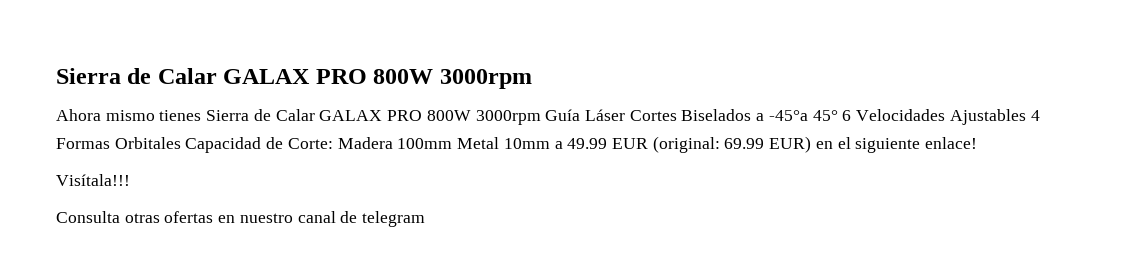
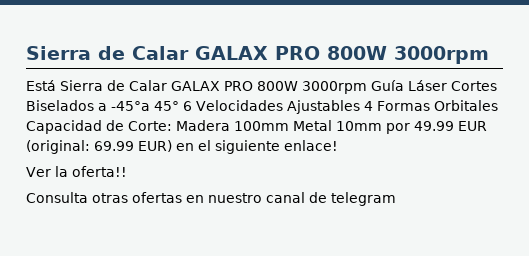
- Ahora mismo tienes Sierra de Calar GALAX PRO 800W 3000rpm Guía Láser Cortes Biselados a -45°a 45° 6 Velocidades Ajustables 4 Formas Orbitales Capacidad de Corte: Madera 100mm Metal 10mm a 49.99 EUR (original: 69.99 EUR) en el siguiente enlace!
+ Está Sierra de Calar GALAX PRO 800W 3000rpm Guía Láser Cortes Biselados a -45°a 45° 6 Velocidades Ajustables 4 Formas Orbitales Capacidad de Corte: Madera 100mm Metal 10mm por 49.99 EUR (original: 69.99 EUR) en el siguiente enlace!
- Visítala!!!
+ Ver la oferta!!

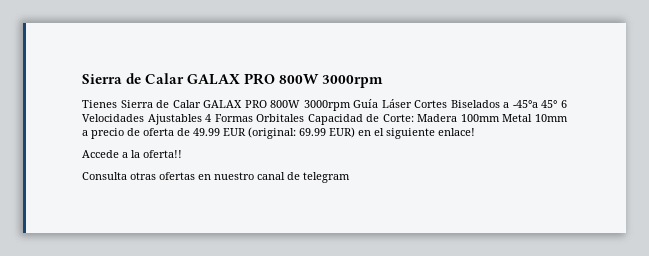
- Está Sierra de Calar GALAX PRO 800W 3000rpm Guía Láser Cortes Biselados a -45°a 45° 6 Velocidades Ajustables 4 Formas Orbitales Capacidad de Corte: Madera 100mm Metal 10mm por 49.99 EUR (original: 69.99 EUR) en el siguiente enlace!
+ Tienes Sierra de Calar GALAX PRO 800W 3000rpm Guía Láser Cortes Biselados a -45°a 45° 6 Velocidades Ajustables 4 Formas Orbitales Capacidad de Corte: Madera 100mm Metal 10mm a precio de oferta de 49.99 EUR (original: 69.99 EUR) en el siguiente enlace!
- Ver la oferta!!
+ Accede a la oferta!!

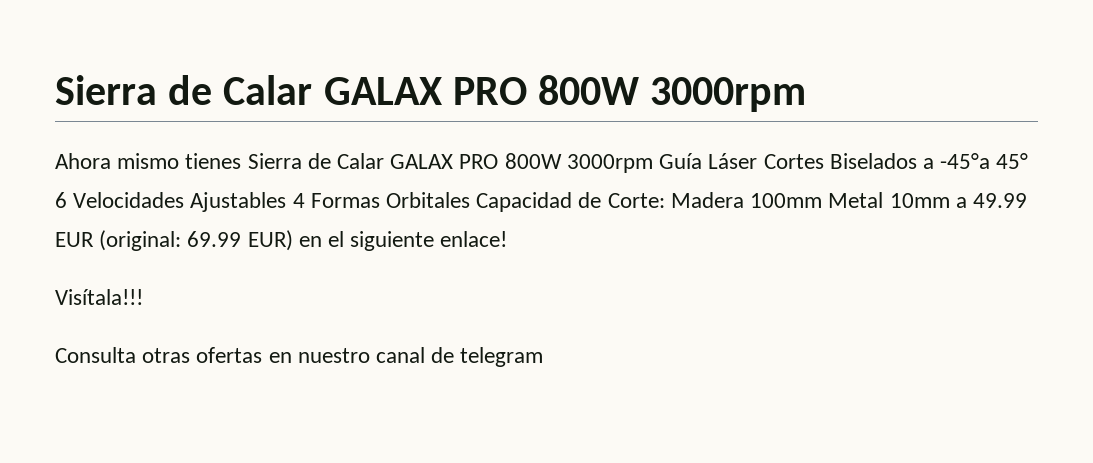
- Tienes Sierra de Calar GALAX PRO 800W 3000rpm Guía Láser Cortes Biselados a -45°a 45° 6 Velocidades Ajustables 4 Formas Orbitales Capacidad de Corte: Madera 100mm Metal 10mm a precio de oferta de 49.99 EUR (original: 69.99 EUR) en el siguiente enlace!
+ Ahora mismo tienes Sierra de Calar GALAX PRO 800W 3000rpm Guía Láser Cortes Biselados a -45°a 45° 6 Velocidades Ajustables 4 Formas Orbitales Capacidad de Corte: Madera 100mm Metal 10mm a 49.99 EUR (original: 69.99 EUR) en el siguiente enlace!
- Accede a la oferta!!
+ Visítala!!!

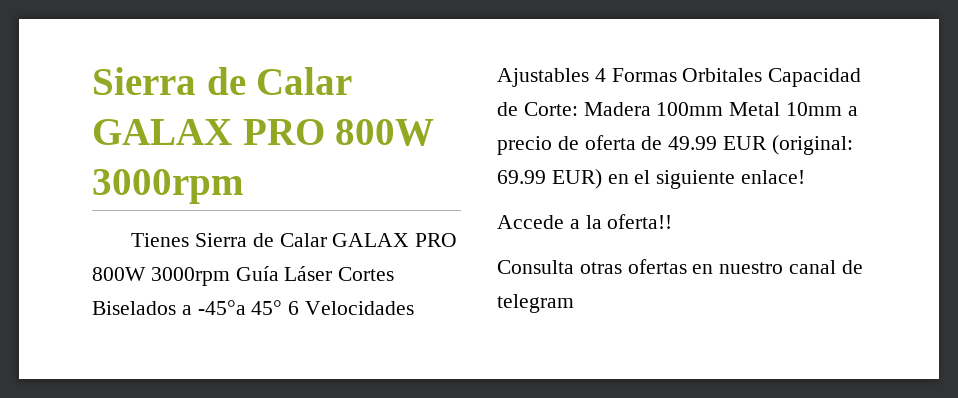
- Ahora mismo tienes Sierra de Calar GALAX PRO 800W 3000rpm Guía Láser Cortes Biselados a -45°a 45° 6 Velocidades Ajustables 4 Formas Orbitales Capacidad de Corte: Madera 100mm Metal 10mm a 49.99 EUR (original: 69.99 EUR) en el siguiente enlace!
+ Tienes Sierra de Calar GALAX PRO 800W 3000rpm Guía Láser Cortes Biselados a -45°a 45° 6 Velocidades Ajustables 4 Formas Orbitales Capacidad de Corte: Madera 100mm Metal 10mm a precio de oferta de 49.99 EUR (original: 69.99 EUR) en el siguiente enlace!
- Visítala!!!
+ Accede a la oferta!!

